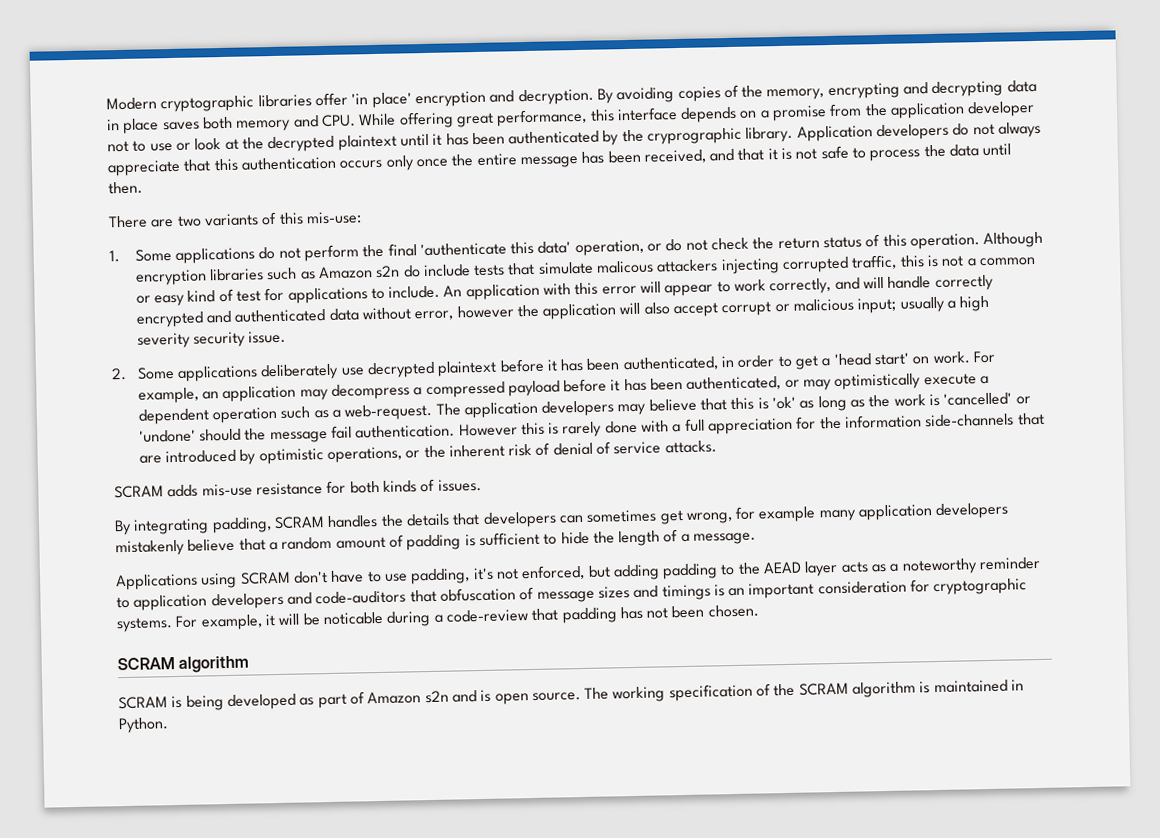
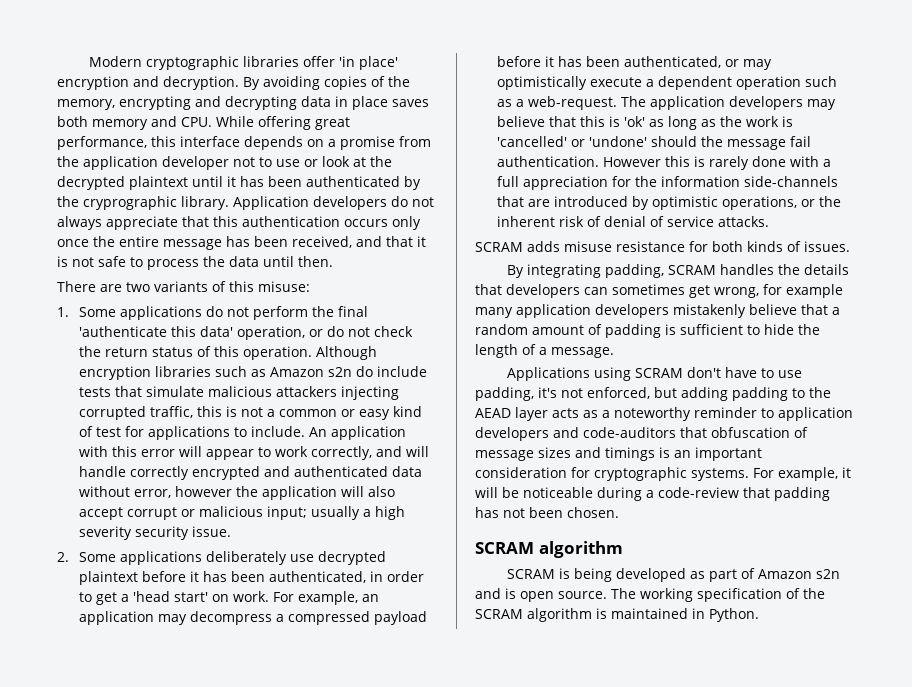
- There are two variants of this mis-use:
+ There are two variants of this misuse:
- Although encryption libraries such as Amazon s2n do include tests that simulate malicous attackers injecting corrupted traffic, this is not a common or easy kind of test for applications to include.
+ Although encryption libraries such as Amazon s2n do include tests that simulate malicious attackers injecting corrupted traffic, this is not a common or easy kind of test for applications to include.
- SCRAM adds mis-use resistance for both kinds of issues.
+ SCRAM adds misuse resistance for both kinds of issues.
- For example, it will be noticable during a code-review that padding has not been chosen.
+ For example, it will be noticeable during a code-review that padding has not been chosen.

